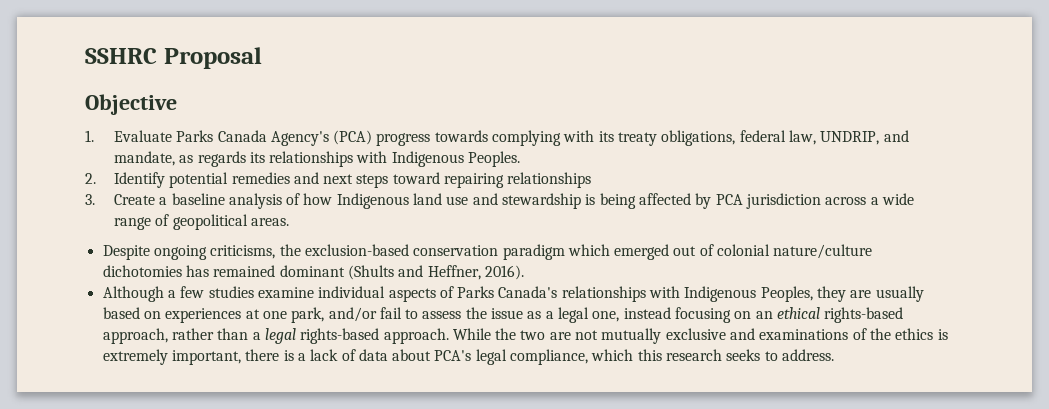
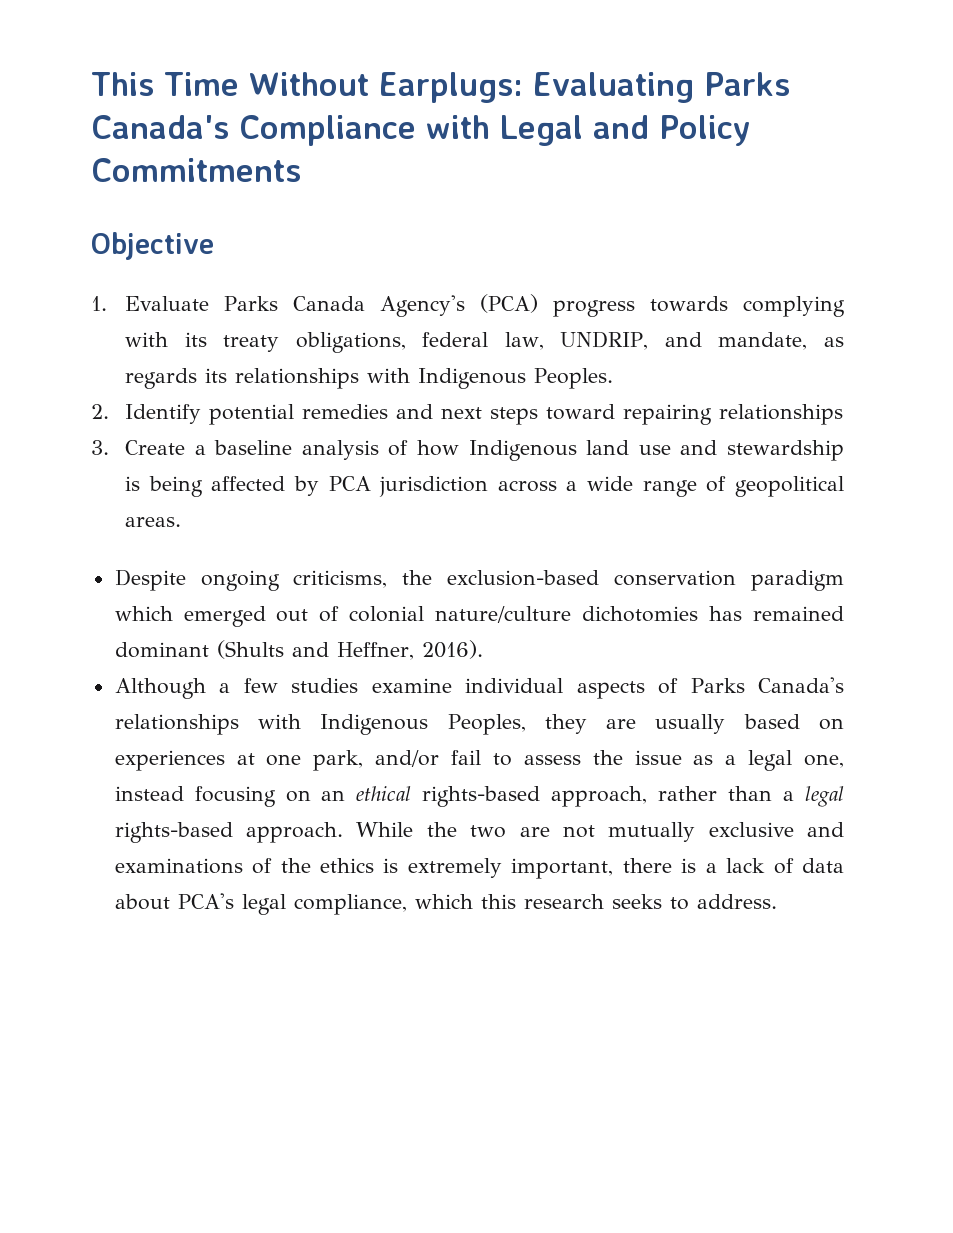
- SSHRC Proposal
+ This Time Without Earplugs: Evaluating Parks Canada's Compliance with Legal and Policy Commitments

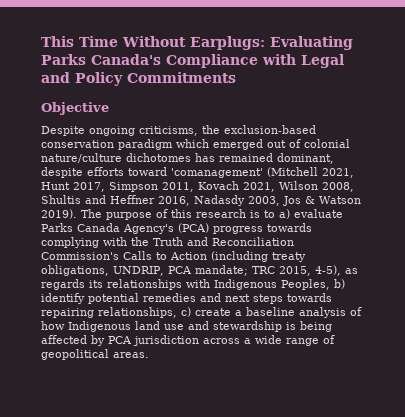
- 1. Evaluate Parks Canada Agency's (PCA) progress towards complying with its treaty obligations, federal law, UNDRIP, and mandate, as regards its relationships with Indigenous Peoples.
- 2. Identify potential remedies and next steps toward repairing relationships
- 3. Create a baseline analysis of how Indigenous land use and stewardship is being affected by PCA jurisdiction across a wide range of geopolitical areas.
+ Despite ongoing criticisms, the exclusion-based conservation paradigm which emerged out of colonial nature/culture dichotomes has remained dominant, despite efforts toward 'comanagement' (Mitchell 2021, Hunt 2017, Simpson 2011, Kovach 2021, Wilson 2008, Shultis and Heffner 2016, Nadasdy 2003, Jos & Watson 2019). The purpose of this research is to a) evaluate Parks Canada Agency's (PCA) progress towards complying with the Truth and Reconciliation Commission's Calls to Action (including treaty obligations, UNDRIP, PCA mandate; TRC 2015, 4-5), as regards its relationships with Indigenous Peoples, b) identify potential remedies and next steps towards repairing relationships, c) create a baseline analysis of how Indigenous land use and stewardship is being affected by PCA jurisdiction across a wide range of geopolitical areas.
- Despite ongoing criticisms, the exclusion-based conservation paradigm which emerged out of colonial nature/culture dichotomies has remained dominant (Shults and Heffner, 2016).
- Although a few studies examine individual aspects of Parks Canada's relationships with Indigenous Peoples, they are usually based on experiences at one park, and/or fail to assess the issue as a legal one, instead focusing on an ethical rights-based approach, rather than a legal rights-based approach. While the two are not mutually exclusive and examinations of the ethics is extremely important, there is a lack of data about PCA's legal compliance, which this research seeks to address.

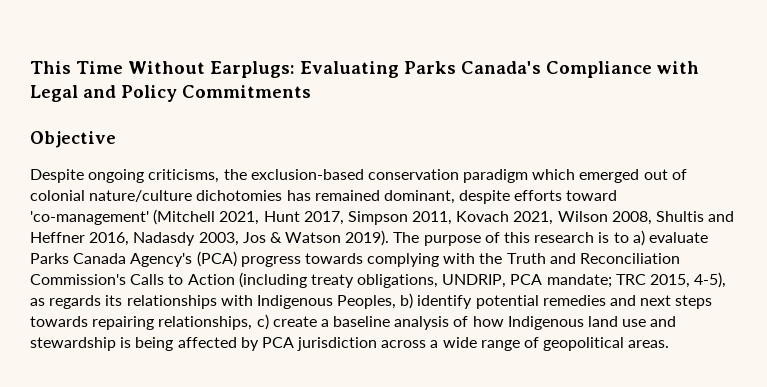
- Despite ongoing criticisms, the exclusion-based conservation paradigm which emerged out of colonial nature/culture dichotomes has remained dominant, despite efforts toward 'comanagement' (Mitchell 2021, Hunt 2017, Simpson 2011, Kovach 2021, Wilson 2008, Shultis and Heffner 2016, Nadasdy 2003, Jos & Watson 2019).
+ Despite ongoing criticisms, the exclusion-based conservation paradigm which emerged out of colonial nature/culture dichotomies has remained dominant, despite efforts toward 'co-management' (Mitchell 2021, Hunt 2017, Simpson 2011, Kovach 2021, Wilson 2008, Shultis and Heffner 2016, Nadasdy 2003, Jos & Watson 2019).

